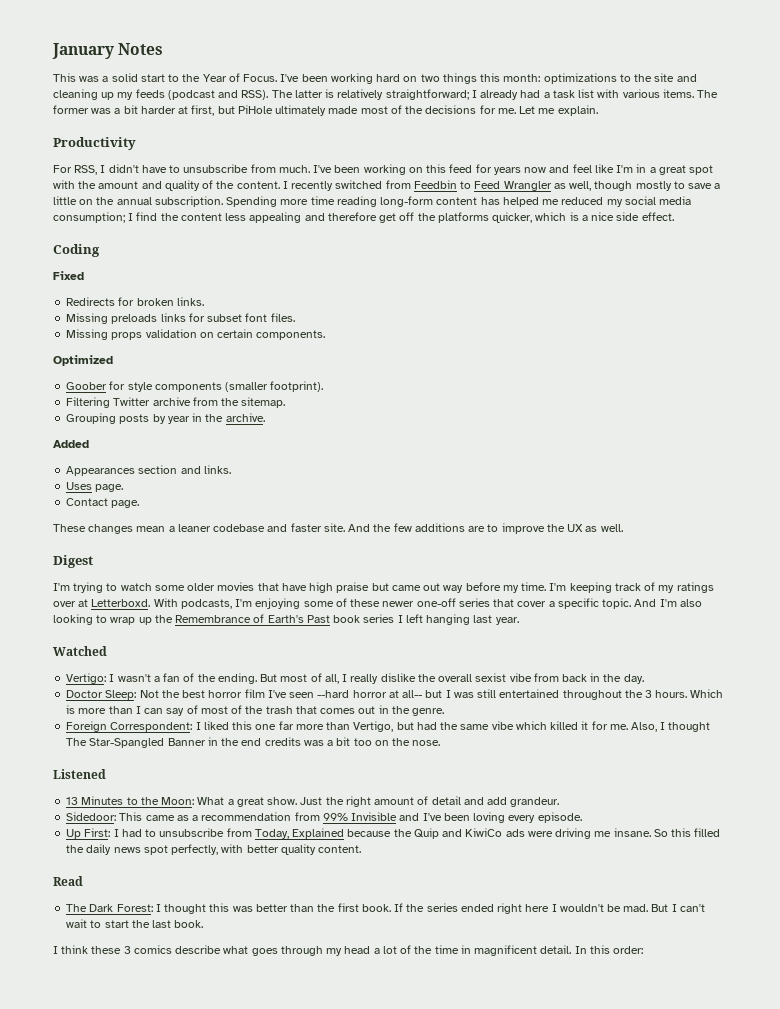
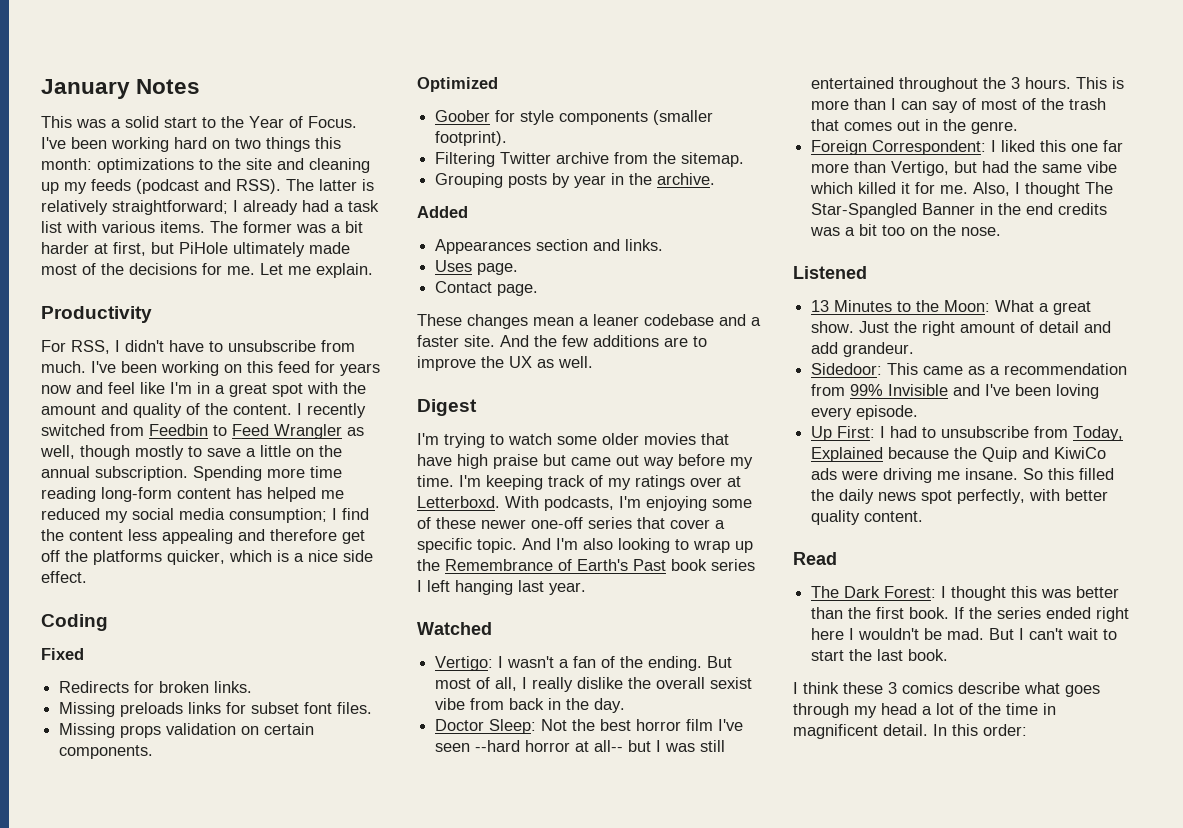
- These changes mean a leaner codebase and faster site.
+ These changes mean a leaner codebase and a faster site.
- Which is more than I can say of most of the trash that comes out in the genre.
+ This is more than I can say of most of the trash that comes out in the genre.

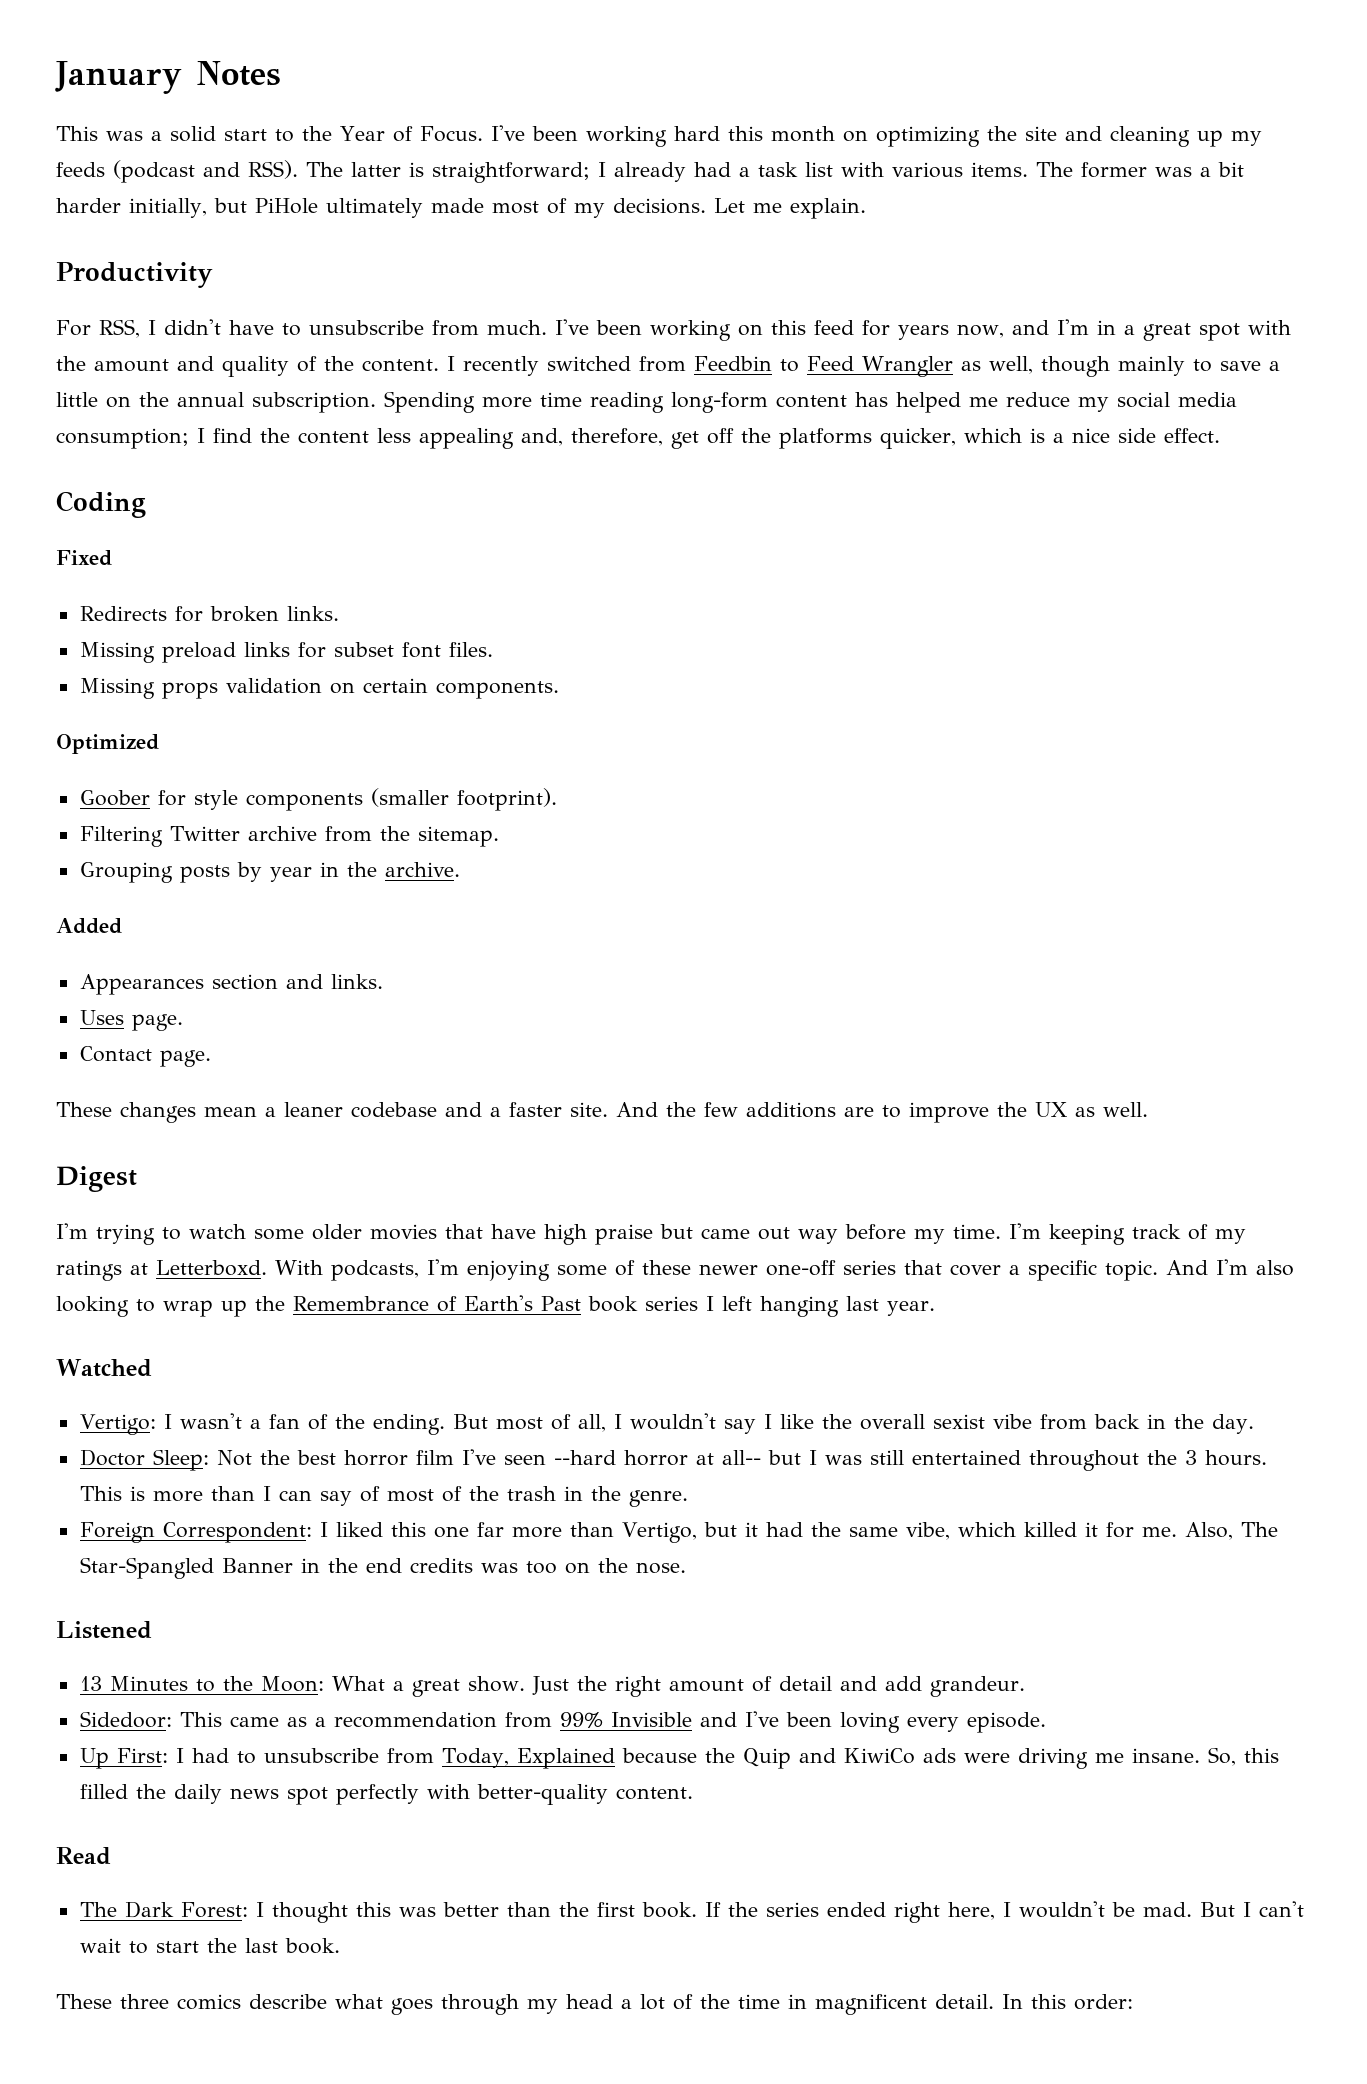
- I've been working hard on two things this month: optimizations to the site and cleaning up my feeds (podcast and RSS).
+ I've been working hard this month on optimizing the site and cleaning up my feeds (podcast and RSS).
- The latter is relatively straightforward; I already had a task list with various items.
+ The latter is straightforward; I already had a task list with various items.
- The former was a bit harder at first, but PiHole ultimately made most of the decisions for me.
+ The former was a bit harder initially, but PiHole ultimately made most of my decisions.
- I've been working on this feed for years now and feel like I'm in a great spot with the amount and quality of the content.
+ I've been working on this feed for years now, and I'm in a great spot with the amount and quality of the content.
- I recently switched from Feedbin to Feed Wrangler as well, though mostly to save a little on the annual subscription.
+ I recently switched from Feedbin to Feed Wrangler as well, though mainly to save a little on the annual subscription.
- Spending more time reading long-form content has helped me reduced my social media consumption; I find the content less appealing and therefore get off the platforms quicker, which is a nice side effect.
+ Spending more time reading long-form content has helped me reduce my social media consumption; I find the content less appealing and, therefore, get off the platforms quicker, which is a nice side effect.
- Missing preloads links for subset font files.
+ Missing preload links for subset font files.
- I'm keeping track of my ratings over at Letterboxd.
+ I'm keeping track of my ratings at Letterboxd.
- But most of all, I really dislike the overall sexist vibe from back in the day.
+ But most of all, I wouldn't say I like the overall sexist vibe from back in the day.
- This is more than I can say of most of the trash that comes out in the genre.
+ This is more than I can say of most of the trash in the genre.
- Foreign Correspondent: I liked this one far more than Vertigo, but had the same vibe which killed it for me.
+ Foreign Correspondent: I liked this one far more than Vertigo, but it had the same vibe, which killed it for me.
- Also, I thought The Star-Spangled Banner in the end credits was a bit too on the nose.
+ Also, The Star-Spangled Banner in the end credits was too on the nose.
- So this filled the daily news spot perfectly, with better quality content.
+ So, this filled the daily news spot perfectly with better-quality content.
- If the series ended right here I wouldn't be mad.
+ If the series ended right here, I wouldn't be mad.
- I think these 3 comics describe what goes through my head a lot of the time in magnificent detail.
+ These three comics describe what goes through my head a lot of the time in magnificent detail.

